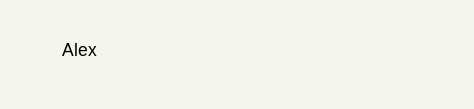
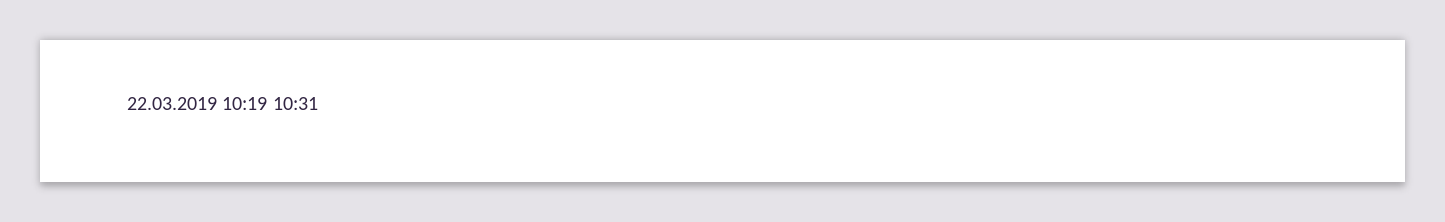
- Alex
+ 22.03.2019 10:19 10:31

